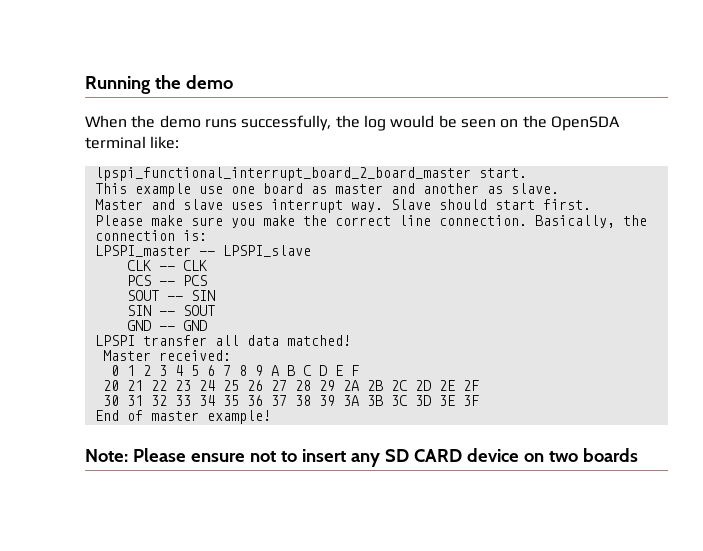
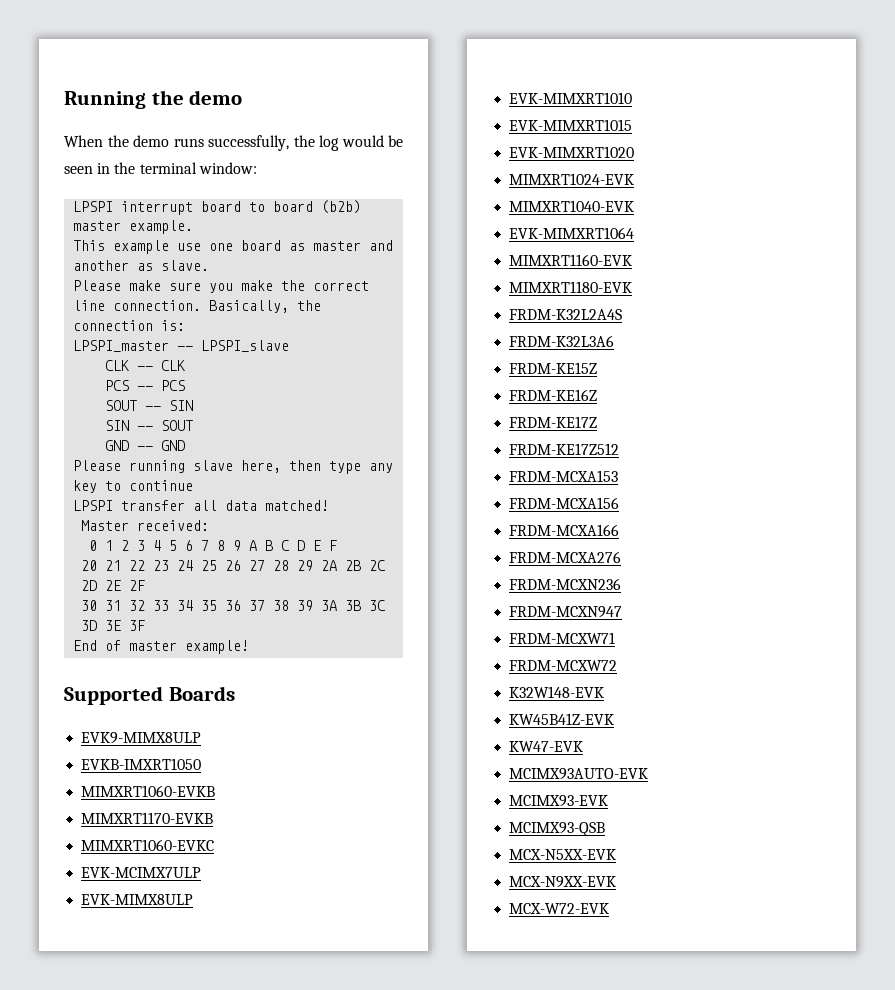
- When the demo runs successfully, the log would be seen on the OpenSDA terminal like:
- lpspi_functional_interrupt_board_2_board_master start.
+ When the demo runs successfully, the log would be seen in the terminal window:
+ LPSPI interrupt board to board (b2b) master example.
- Master and slave uses interrupt way. Slave should start first.
+ Please running slave here, then type any key to continue
- Note: Please ensure not to insert any SD CARD device on two boards
+ Supported Boards
+ EVK9-MIMX8ULP
+ EVKB-IMXRT1050
+ MIMXRT1060-EVKB
+ MIMXRT1170-EVKB
+ MIMXRT1060-EVKC
+ EVK-MCIMX7ULP
+ EVK-MIMX8ULP
+ EVK-MIMXRT1010
+ EVK-MIMXRT1015
+ EVK-MIMXRT1020
+ MIMXRT1024-EVK
+ MIMXRT1040-EVK
+ EVK-MIMXRT1064
+ MIMXRT1160-EVK
+ MIMXRT1180-EVK
+ FRDM-K32L2A4S
+ FRDM-K32L3A6
+ FRDM-KE15Z
+ FRDM-KE16Z
+ FRDM-KE17Z
+ FRDM-KE17Z512
+ FRDM-MCXA153
+ FRDM-MCXA156
+ FRDM-MCXA166
+ FRDM-MCXA276
+ FRDM-MCXN236
+ FRDM-MCXN947
+ FRDM-MCXW71
+ FRDM-MCXW72
+ K32W148-EVK
+ KW45B41Z-EVK
+ KW47-EVK
+ MCIMX93AUTO-EVK
+ MCIMX93-EVK
+ MCIMX93-QSB
+ MCX-N5XX-EVK
+ MCX-N9XX-EVK
+ MCX-W72-EVK

